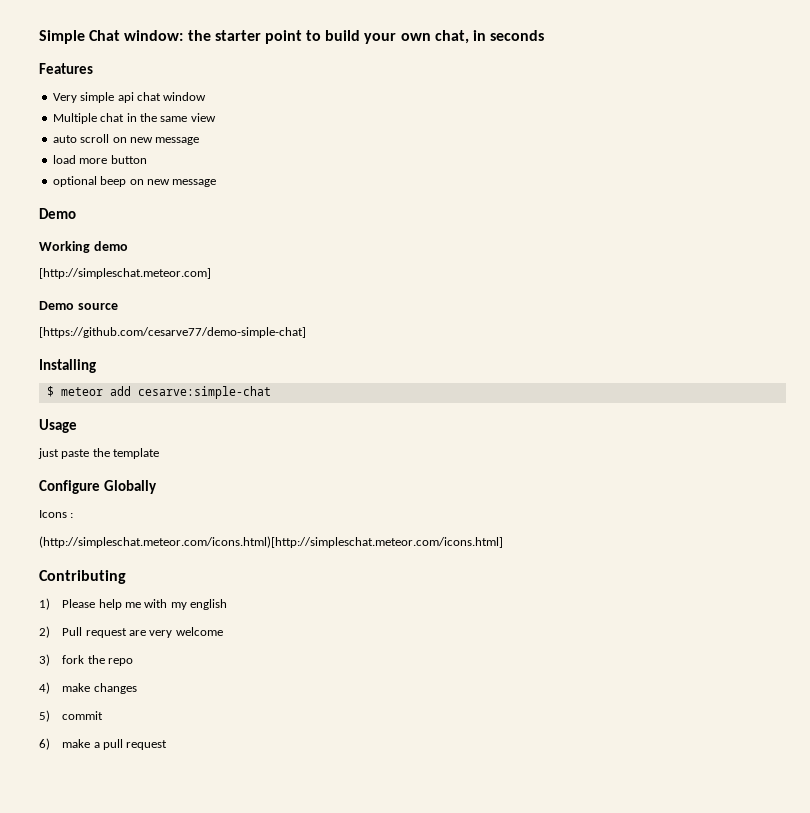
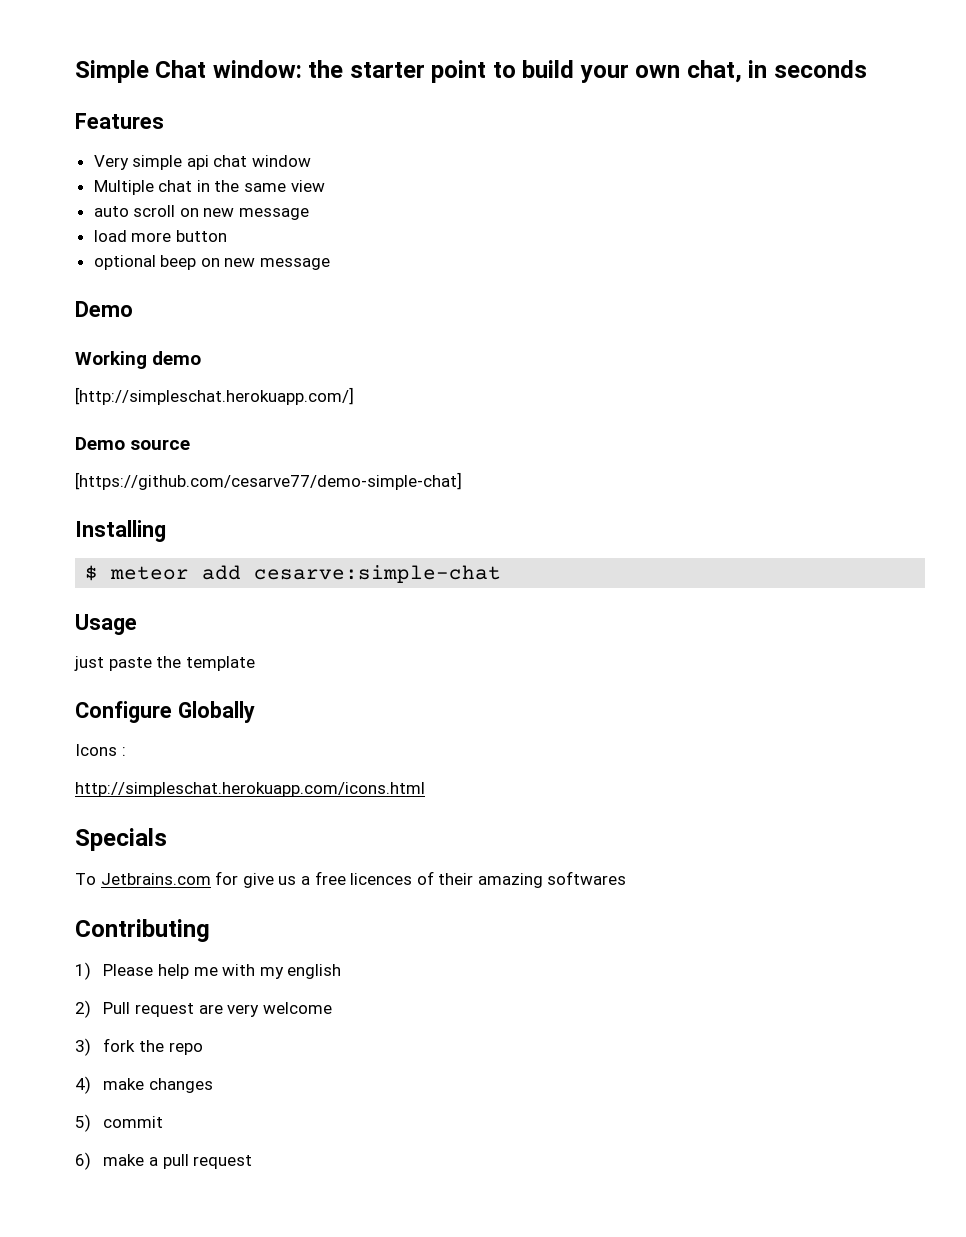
- [http://simpleschat.meteor.com]
+ [http://simpleschat.herokuapp.com/]
- (http://simpleschat.meteor.com/icons.html)[http://simpleschat.meteor.com/icons.html]
+ http://simpleschat.herokuapp.com/icons.html
+ Specials
+ To Jetbrains.com for give us a free licences of their amazing softwares

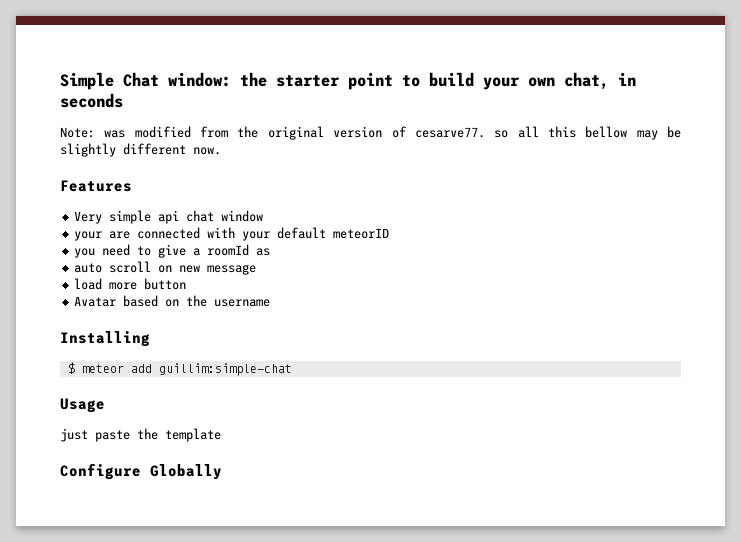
+ Note: was modified from the original version of cesarve77. so all this bellow may be slightly different now.
- Multiple chat in the same view
+ your are connected with your default meteorID
+ you need to give a roomId as
- optional beep on new message
- Demo
- Working demo
- [http://simpleschat.herokuapp.com/]
- Demo source
- [https://github.com/cesarve77/demo-simple-chat]
+ Avatar based on the username
- $ meteor add cesarve:simple-chat
+ $ meteor add guillim:simple-chat
- Icons :
- http://simpleschat.herokuapp.com/icons.html
- Specials
- To Jetbrains.com for give us a free licences of their amazing softwares
- Contributing
- 1) Please help me with my english
- 2) Pull request are very welcome
- 3) fork the repo
- 4) make changes
- 5) commit
- 6) make a pull request

